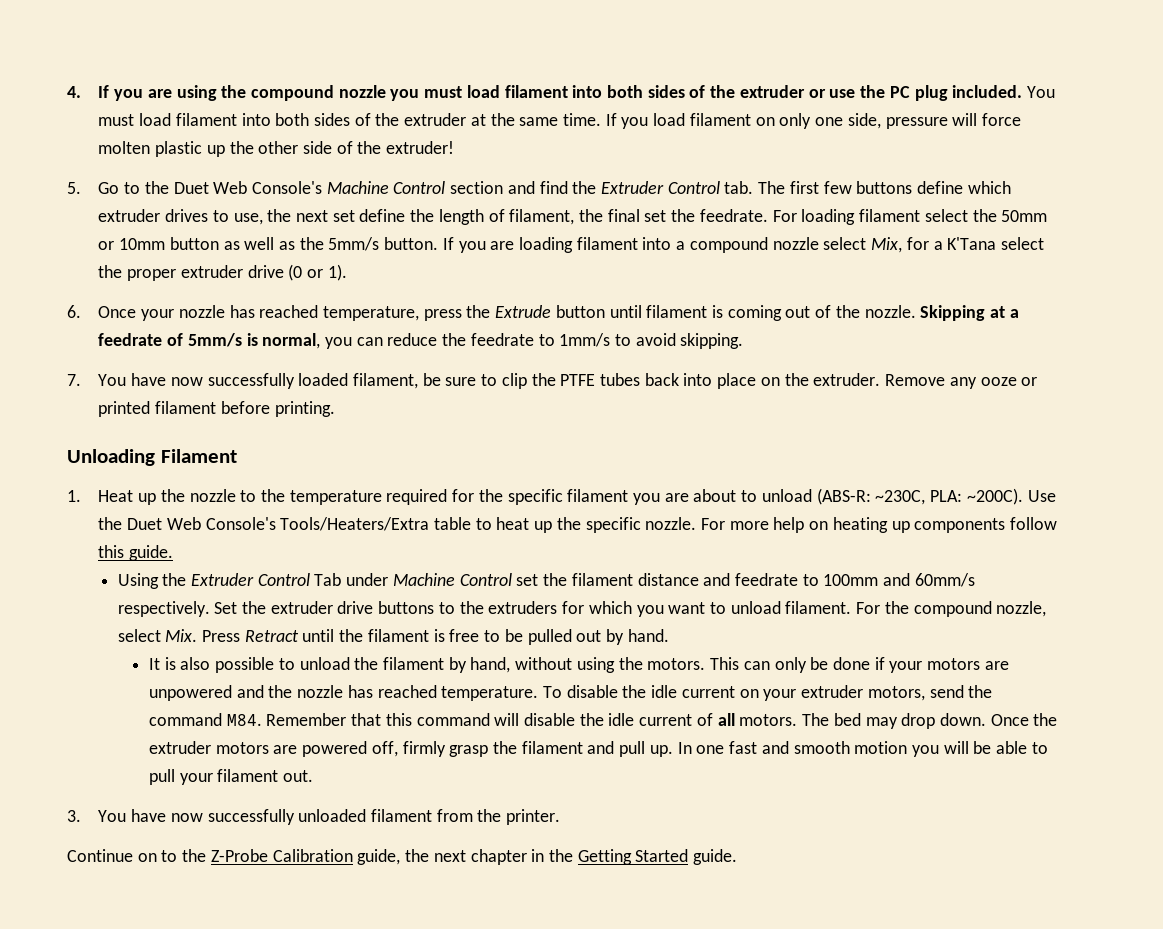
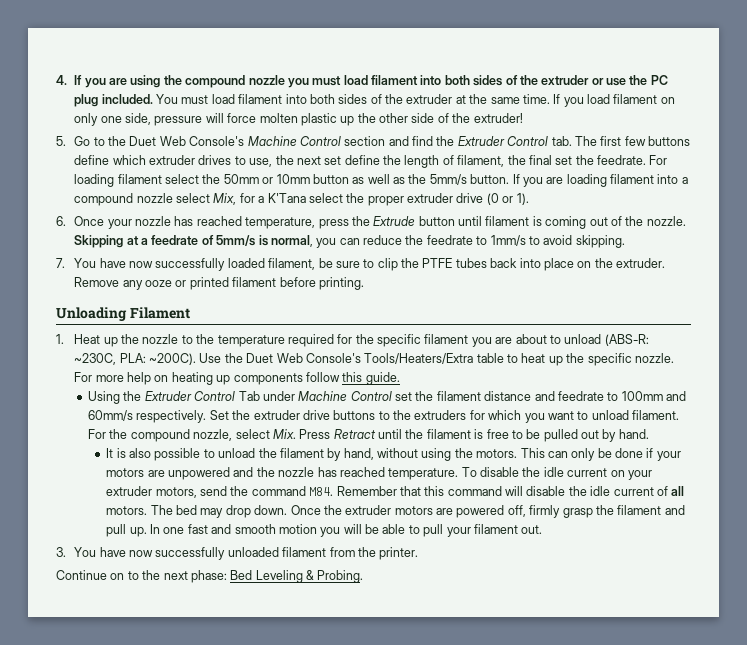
- Continue on to the Z-Probe Calibration guide, the next chapter in the Getting Started guide.
+ Continue on to the next phase: Bed Leveling & Probing.

